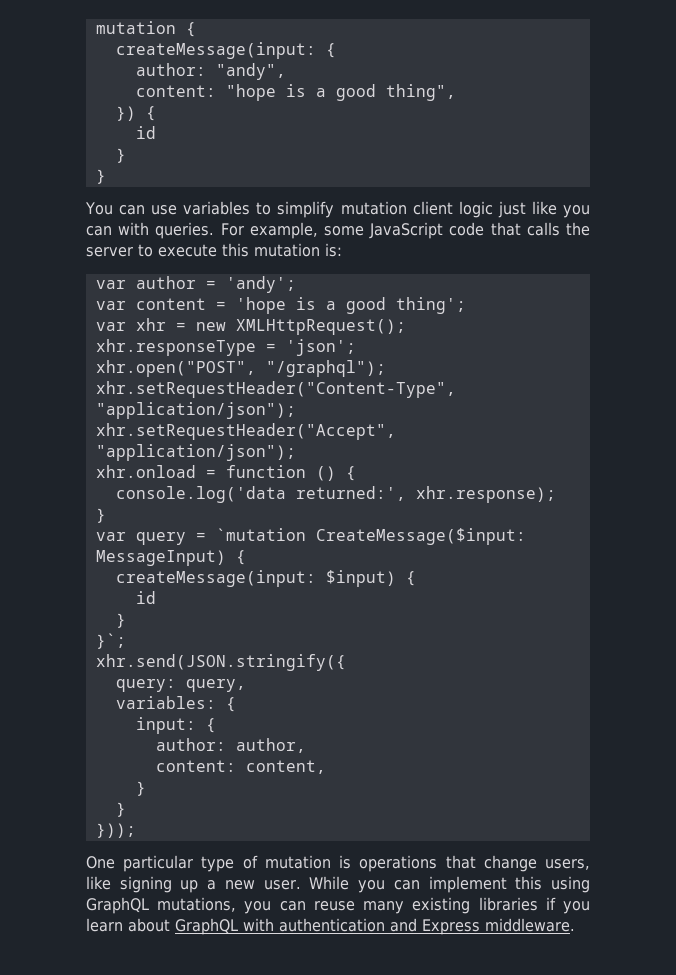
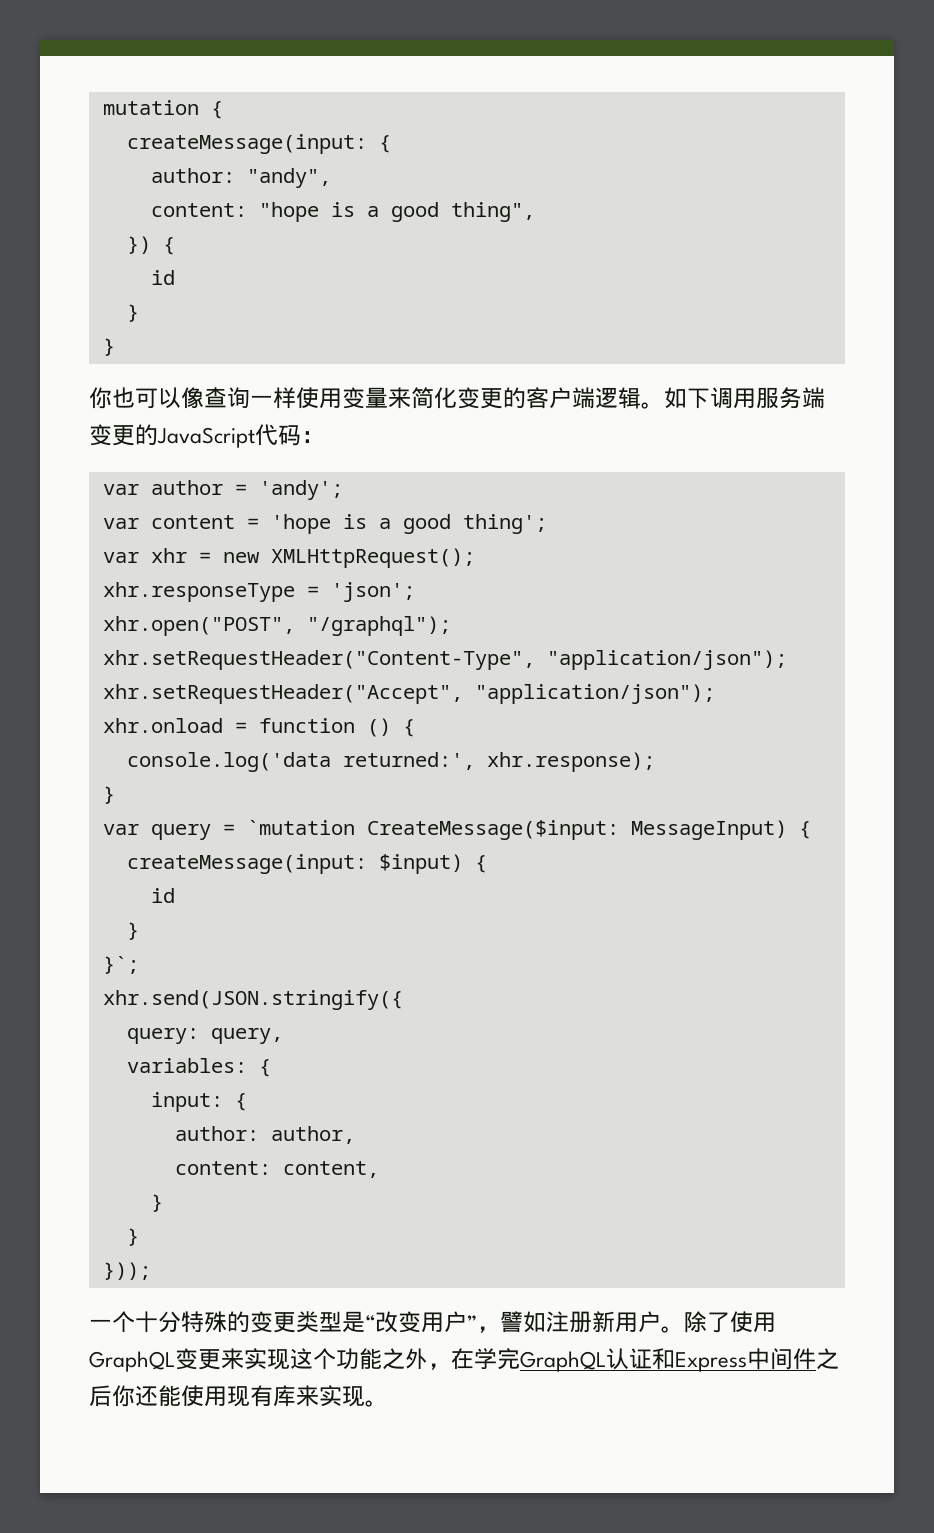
- You can use variables to simplify mutation client logic just like you can with queries. For example, some JavaScript code that calls the server to execute this mutation is:
+ 你也可以像查询一样使用变量来简化变更的客户端逻辑。如下调用服务端变更的JavaScript代码：
- One particular type of mutation is operations that change users, like signing up a new user. While you can implement this using GraphQL mutations, you can reuse many existing libraries if you learn about GraphQL with authentication and Express middleware.
+ 一个十分特殊的变更类型是“改变用户”，譬如注册新用户。除了使用GraphQL变更来实现这个功能之外，在学完GraphQL认证和Express中间件之后你还能使用现有库来实现。

